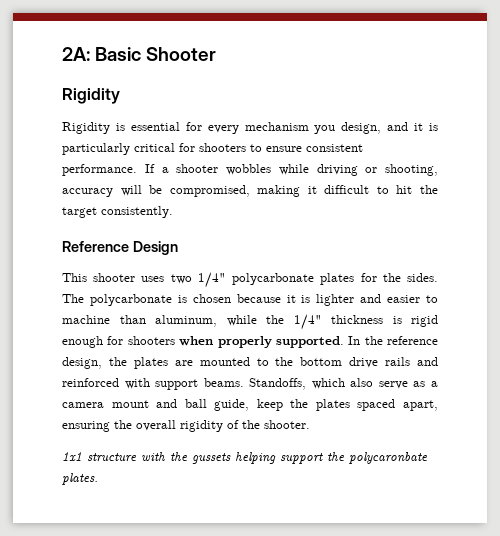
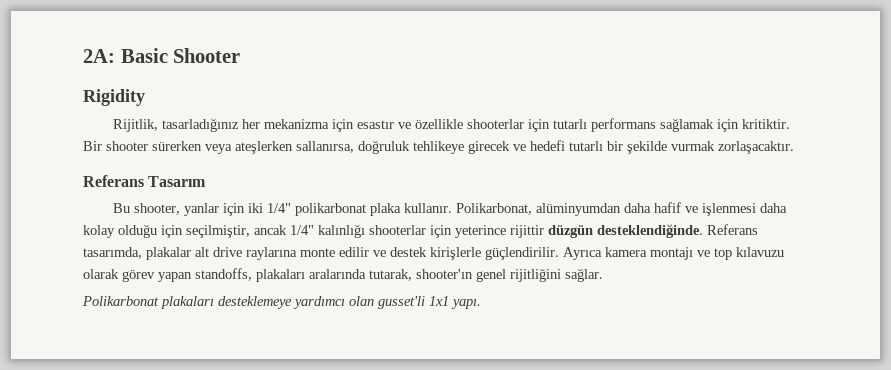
- Rigidity is essential for every mechanism you design, and it is particularly critical for shooters to ensure consistent performance. If a shooter wobbles while driving or shooting, accuracy will be compromised, making it difficult to hit the target consistently.
- Reference Design
- This shooter uses two 1/4" polycarbonate plates for the sides. The polycarbonate is chosen because it is lighter and easier to machine than aluminum, while the 1/4" thickness is rigid enough for shooters when properly supported. In the reference design, the plates are mounted to the bottom drive rails and reinforced with support beams. Standoffs, which also serve as a camera mount and ball guide, keep the plates spaced apart, ensuring the overall rigidity of the shooter.
- 1x1 structure with the gussets helping support the polycaronbate plates.
+ Rijitlik, tasarladığınız her mekanizma için esastır ve özellikle shooterlar için tutarlı performans sağlamak için kritiktir. Bir shooter sürerken veya ateşlerken sallanırsa, doğruluk tehlikeye girecek ve hedefi tutarlı bir şekilde vurmak zorlaşacaktır.
+ Referans Tasarım
+ Bu shooter, yanlar için iki 1/4" polikarbonat plaka kullanır. Polikarbonat, alüminyumdan daha hafif ve işlenmesi daha kolay olduğu için seçilmiştir, ancak 1/4" kalınlığı shooterlar için yeterince rijittir düzgün desteklendiğinde. Referans tasarımda, plakalar alt drive raylarına monte edilir ve destek kirişlerle güçlendirilir. Ayrıca kamera montajı ve top kılavuzu olarak görev yapan standoffs, plakaları aralarında tutarak, shooter'ın genel rijitliğini sağlar.
+ Polikarbonat plakaları desteklemeye yardımcı olan gusset'li 1x1 yapı.

